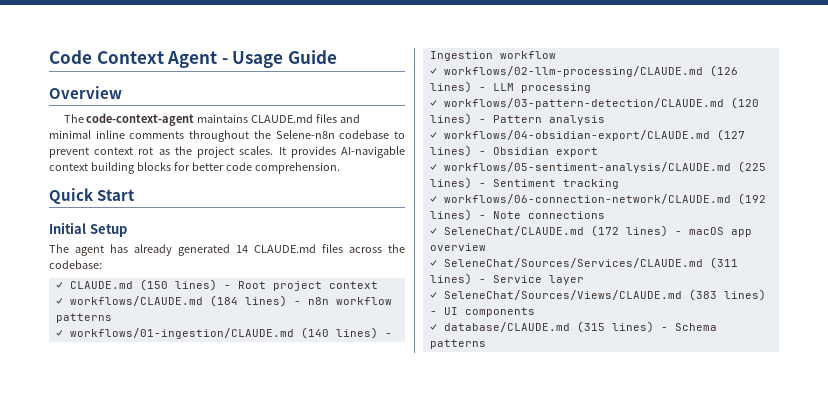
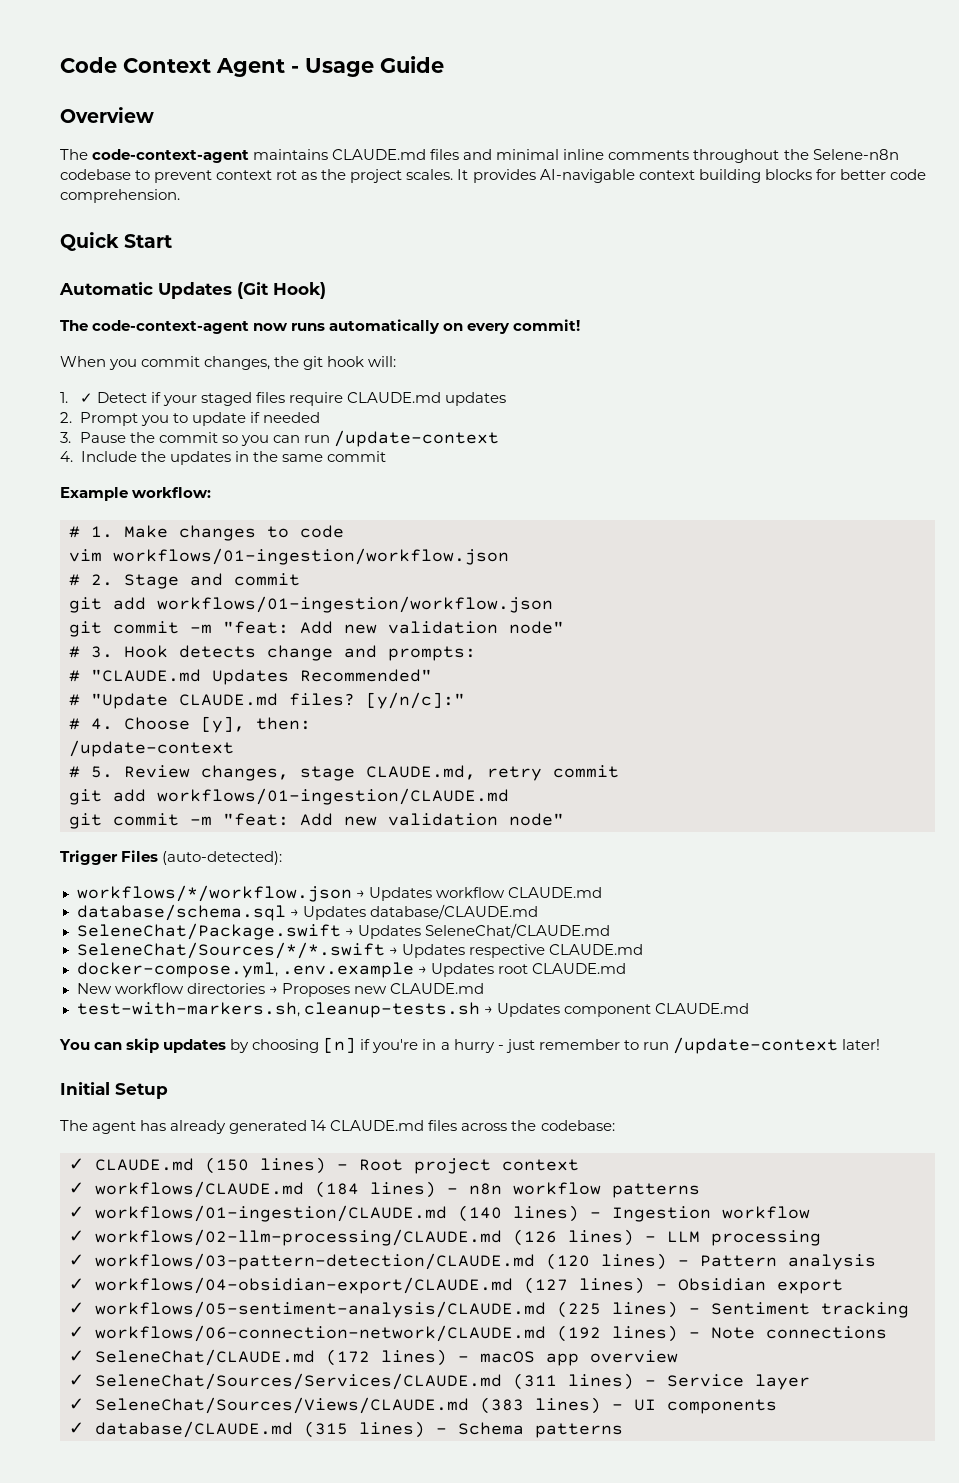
+ Automatic Updates (Git Hook)
+ The code-context-agent now runs automatically on every commit!
+ When you commit changes, the git hook will:
+ 1. ✓ Detect if your staged files require CLAUDE.md updates
+ 2. Prompt you to update if needed
+ 3. Pause the commit so you can run /update-context
+ 4. Include the updates in the same commit
+ Example workflow:
+ # 1. Make changes to code
+ vim workflows/01-ingestion/workflow.json
+ # 2. Stage and commit
+ git add workflows/01-ingestion/workflow.json
+ git commit -m "feat: Add new validation node"
+ # 3. Hook detects change and prompts:
+ # "CLAUDE.md Updates Recommended"
+ # "Update CLAUDE.md files? [y/n/c]:"
+ # 4. Choose [y], then:
+ /update-context
+ # 5. Review changes, stage CLAUDE.md, retry commit
+ git add workflows/01-ingestion/CLAUDE.md
+ git commit -m "feat: Add new validation node"
+ Trigger Files (auto-detected):
+ workflows/*/workflow.json → Updates workflow CLAUDE.md
+ database/schema.sql → Updates database/CLAUDE.md
+ SeleneChat/Package.swift → Updates SeleneChat/CLAUDE.md
+ SeleneChat/Sources/*/*.swift → Updates respective CLAUDE.md
+ docker-compose.yml, .env.example → Updates root CLAUDE.md
+ New workflow directories → Proposes new CLAUDE.md
+ test-with-markers.sh, cleanup-tests.sh → Updates component CLAUDE.md
+ You can skip updates by choosing [n] if you're in a hurry - just remember to run /update-context later!

